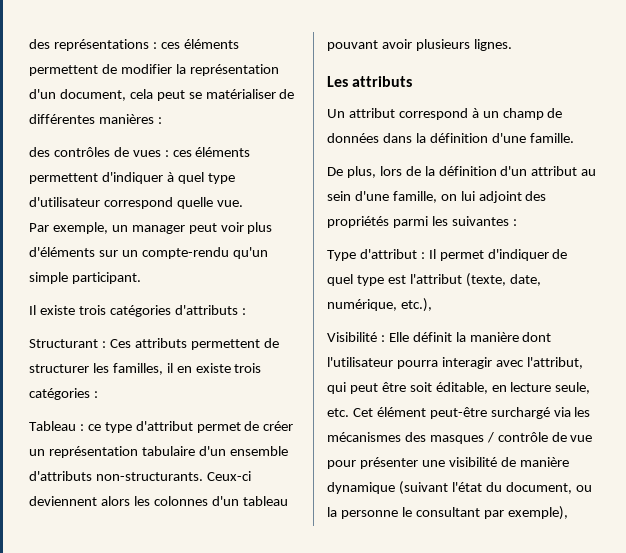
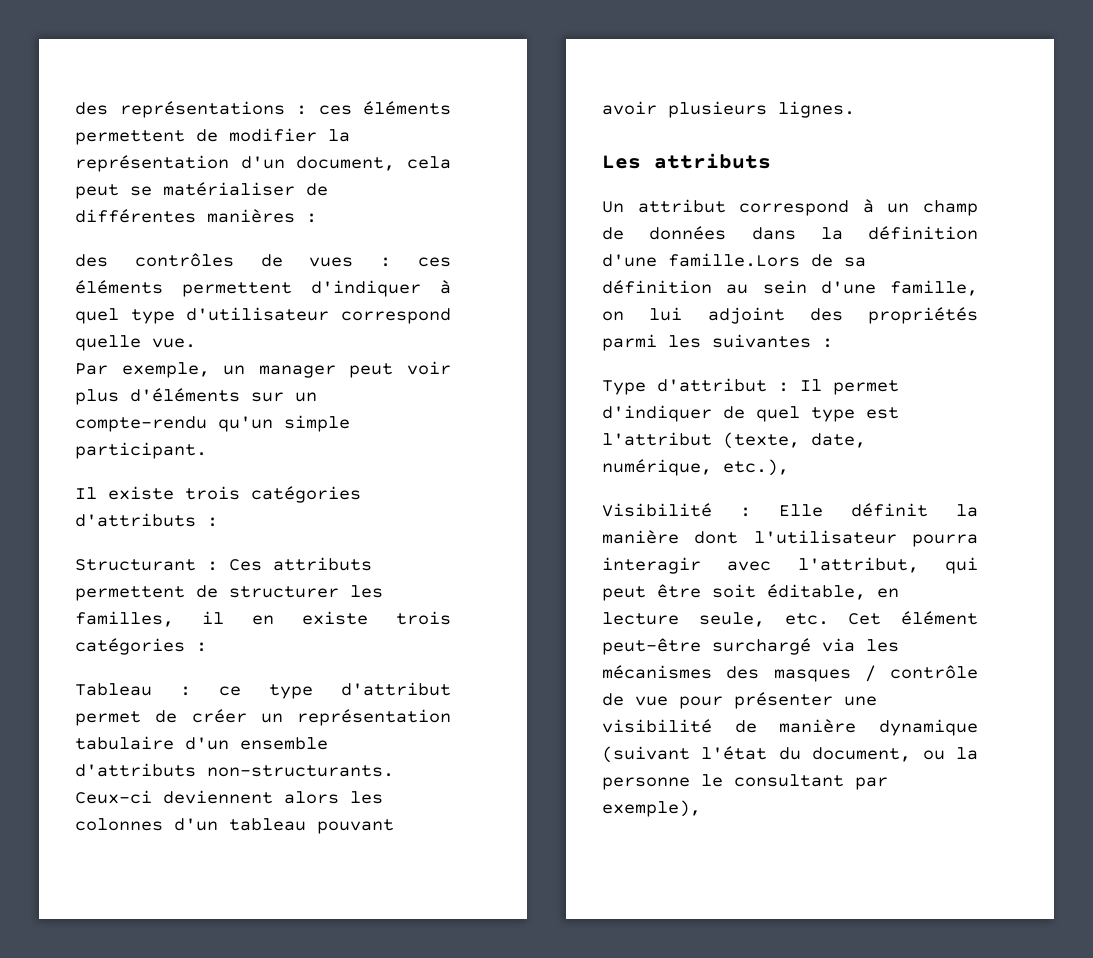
- Un attribut correspond à un champ de données dans la définition d'une famille.
- De plus, lors de la définition d'un attribut au sein d'une famille, on lui adjoint des propriétés parmi les suivantes :
+ Un attribut correspond à un champ de données dans la définition d'une famille.Lors de sa définition au sein d'une famille, on lui adjoint des propriétés parmi les suivantes :

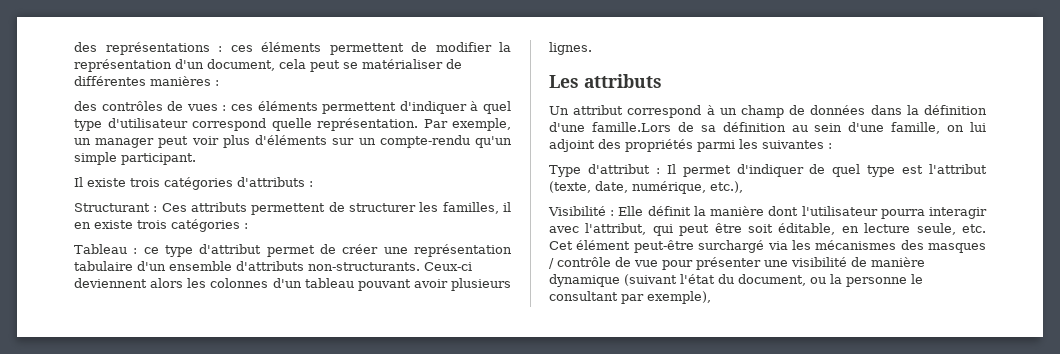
- des contrôles de vues : ces éléments permettent d'indiquer à quel type d'utilisateur correspond quelle vue.
- Par exemple, un manager peut voir plus d'éléments sur un compte-rendu qu'un simple participant.
+ des contrôles de vues : ces éléments permettent d'indiquer à quel type d'utilisateur correspond quelle représentation. Par exemple, un manager peut voir plus d'éléments sur un compte-rendu qu'un simple participant.
- Tableau : ce type d'attribut permet de créer un représentation tabulaire d'un ensemble d'attributs non-structurants.
+ Tableau : ce type d'attribut permet de créer une représentation tabulaire d'un ensemble d'attributs non-structurants.

